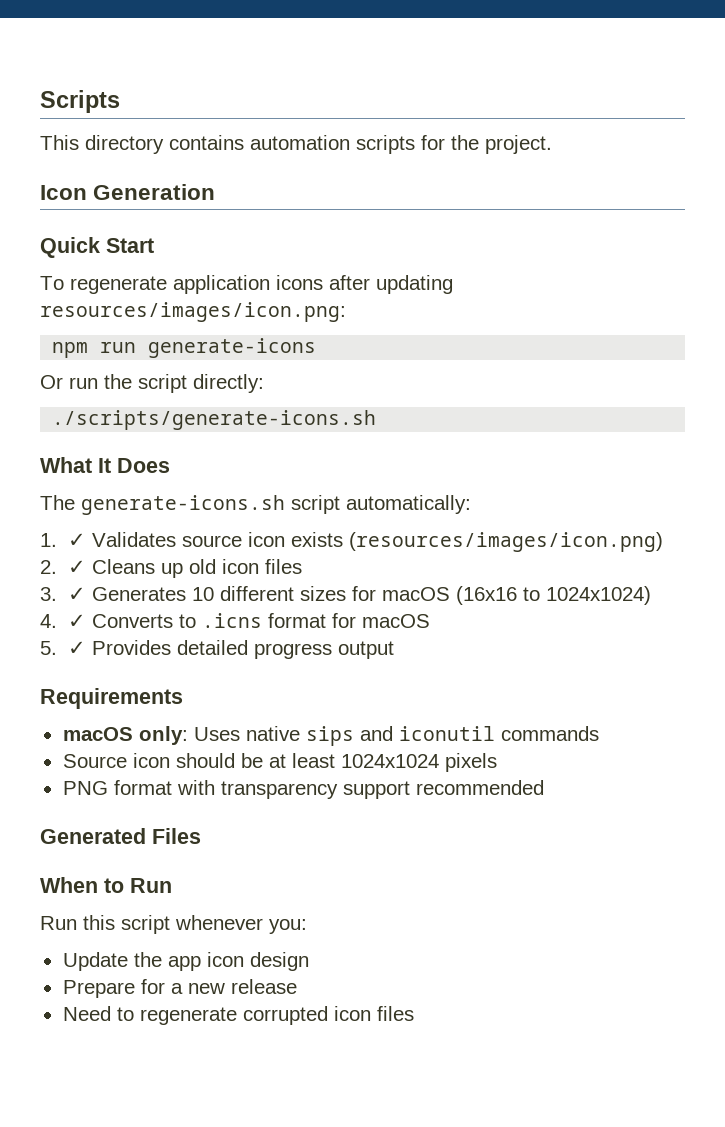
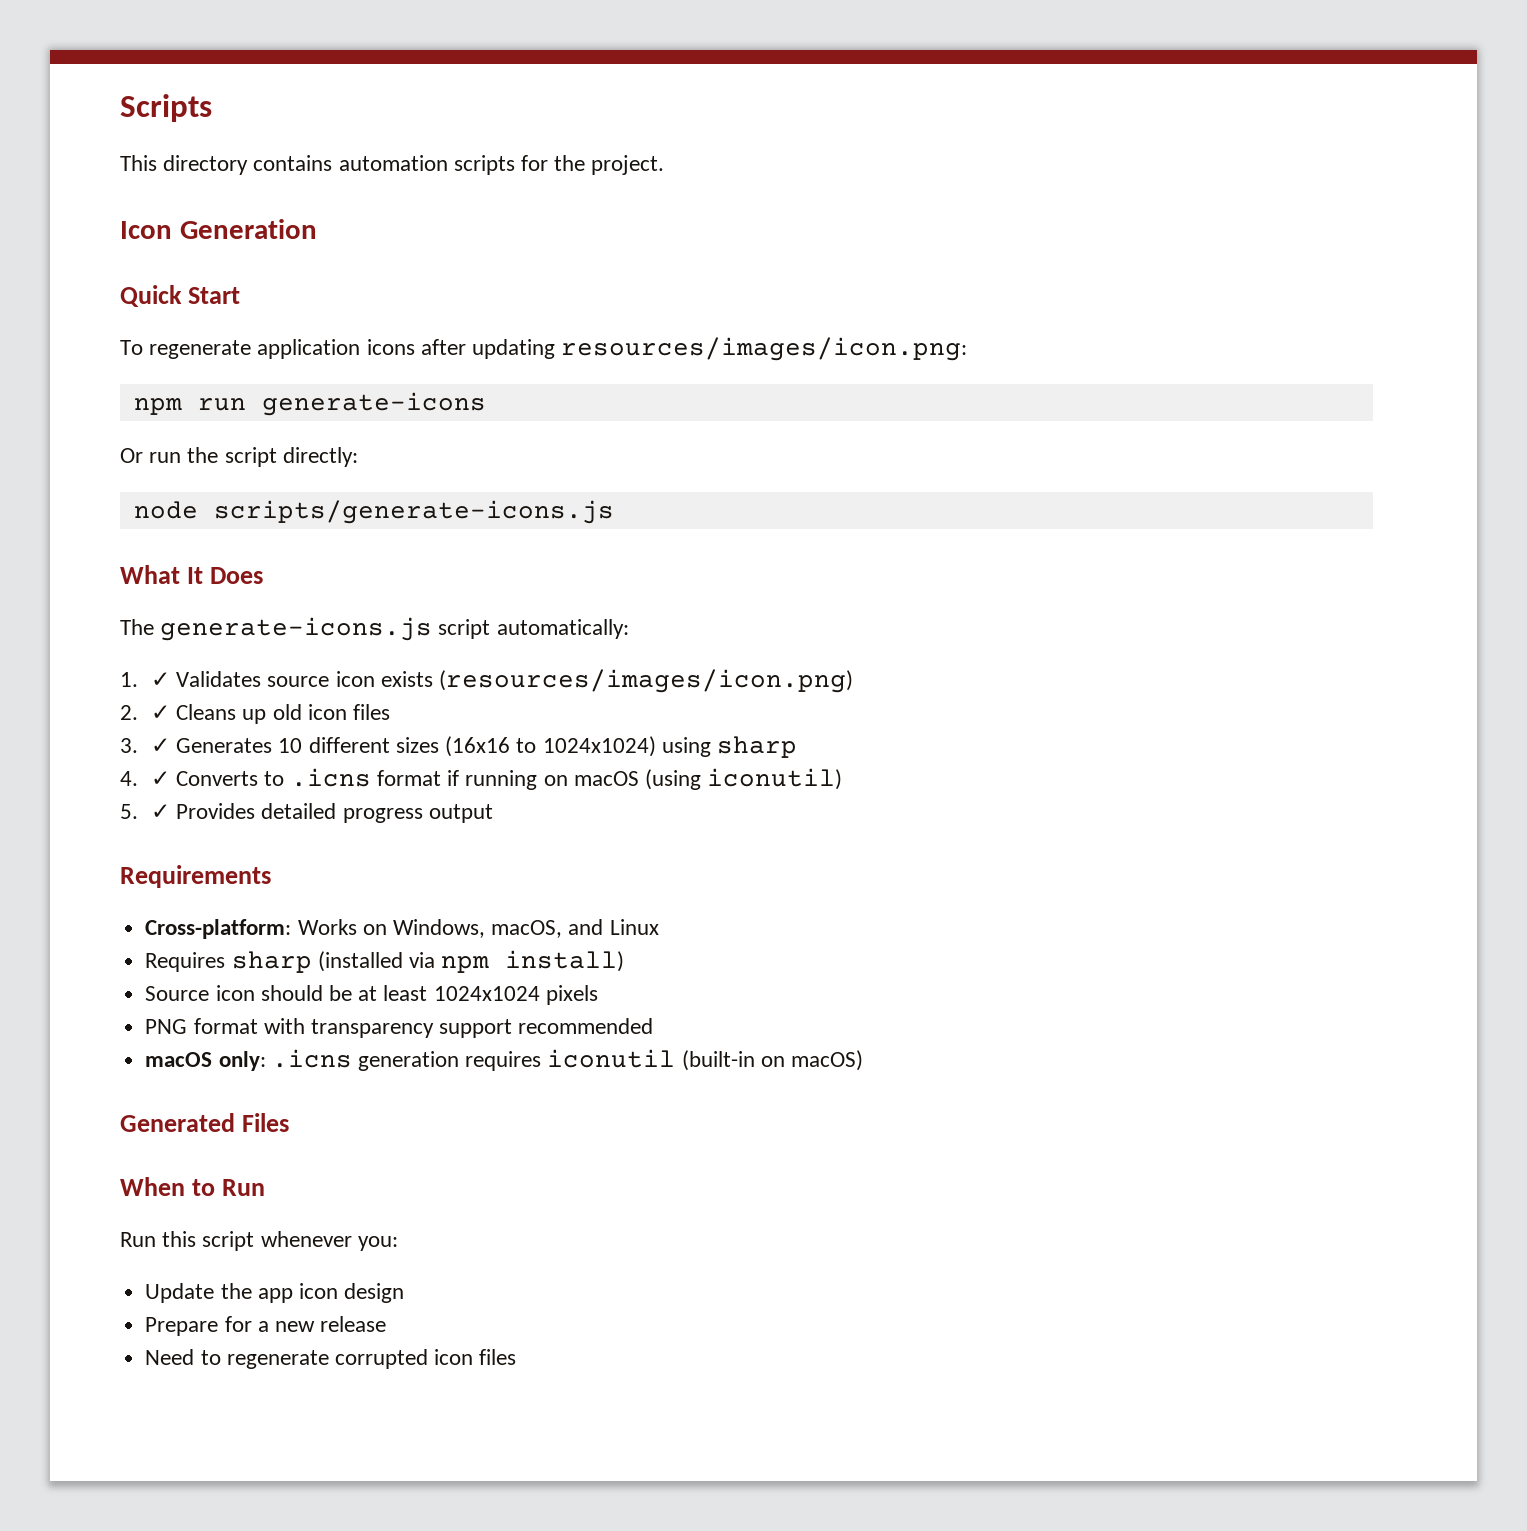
- ./scripts/generate-icons.sh
+ node scripts/generate-icons.js
- The generate-icons.sh script automatically:
+ The generate-icons.js script automatically:
- 3. ✓ Generates 10 different sizes for macOS (16x16 to 1024x1024)
+ 3. ✓ Generates 10 different sizes (16x16 to 1024x1024) using sharp
- 4. ✓ Converts to .icns format for macOS
+ 4. ✓ Converts to .icns format if running on macOS (using iconutil)
- macOS only: Uses native sips and iconutil commands
+ Cross-platform: Works on Windows, macOS, and Linux
+ Requires sharp (installed via npm install)
+ macOS only: .icns generation requires iconutil (built-in on macOS)

